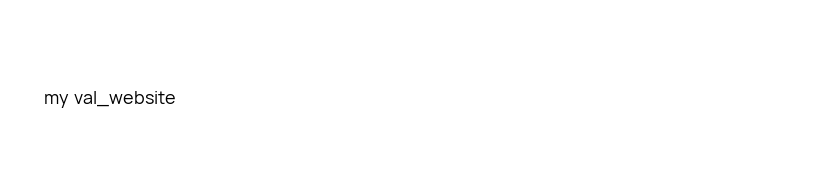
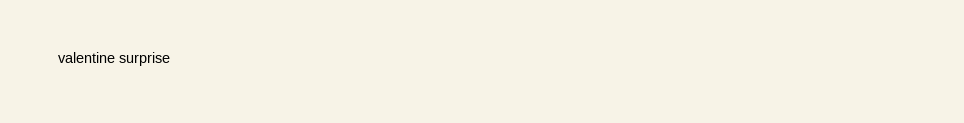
- my val_website
+ valentine surprise

